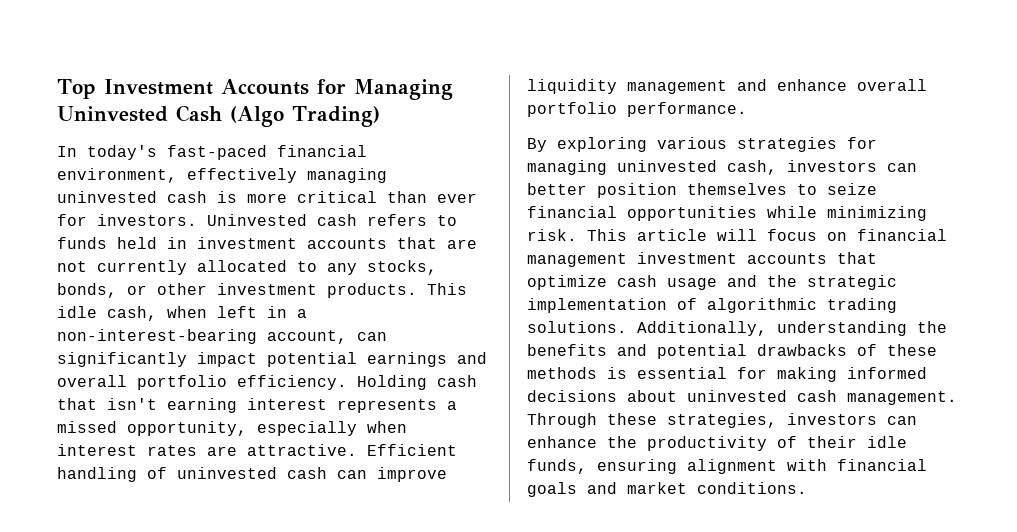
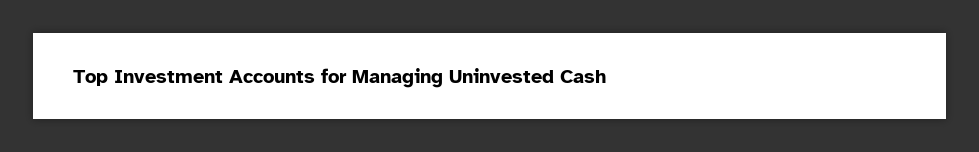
- Top Investment Accounts for Managing Uninvested Cash (Algo Trading)
- In today's fast-paced financial environment, effectively managing uninvested cash is more critical than ever for investors. Uninvested cash refers to funds held in investment accounts that are not currently allocated to any stocks, bonds, or other investment products. This idle cash, when left in a non-interest-bearing account, can significantly impact potential earnings and overall portfolio efficiency. Holding cash that isn't earning interest represents a missed opportunity, especially when interest rates are attractive. Efficient handling of uninvested cash can improve liquidity management and enhance overall portfolio performance.
- By exploring various strategies for managing uninvested cash, investors can better position themselves to seize financial opportunities while minimizing risk. This article will focus on financial management investment accounts that optimize cash usage and the strategic implementation of algorithmic trading solutions. Additionally, understanding the benefits and potential drawbacks of these methods is essential for making informed decisions about uninvested cash management. Through these strategies, investors can enhance the productivity of their idle funds, ensuring alignment with financial goals and market conditions.
+ Top Investment Accounts for Managing Uninvested Cash

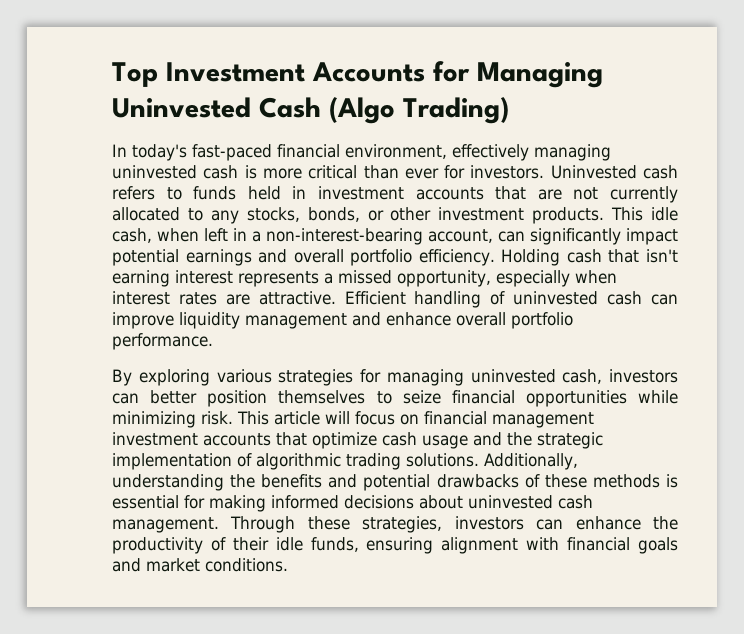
- Top Investment Accounts for Managing Uninvested Cash
+ Top Investment Accounts for Managing Uninvested Cash (Algo Trading)
+ In today's fast-paced financial environment, effectively managing uninvested cash is more critical than ever for investors. Uninvested cash refers to funds held in investment accounts that are not currently allocated to any stocks, bonds, or other investment products. This idle cash, when left in a non-interest-bearing account, can significantly impact potential earnings and overall portfolio efficiency. Holding cash that isn't earning interest represents a missed opportunity, especially when interest rates are attractive. Efficient handling of uninvested cash can improve liquidity management and enhance overall portfolio performance.
+ By exploring various strategies for managing uninvested cash, investors can better position themselves to seize financial opportunities while minimizing risk. This article will focus on financial management investment accounts that optimize cash usage and the strategic implementation of algorithmic trading solutions. Additionally, understanding the benefits and potential drawbacks of these methods is essential for making informed decisions about uninvested cash management. Through these strategies, investors can enhance the productivity of their idle funds, ensuring alignment with financial goals and market conditions.

